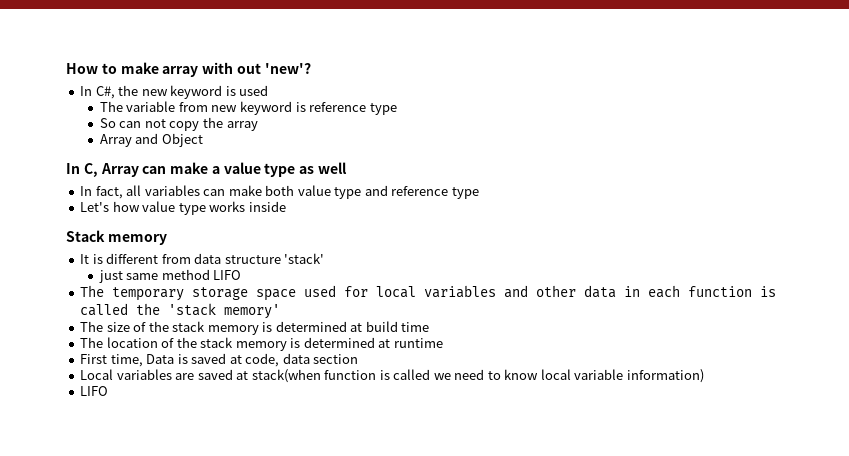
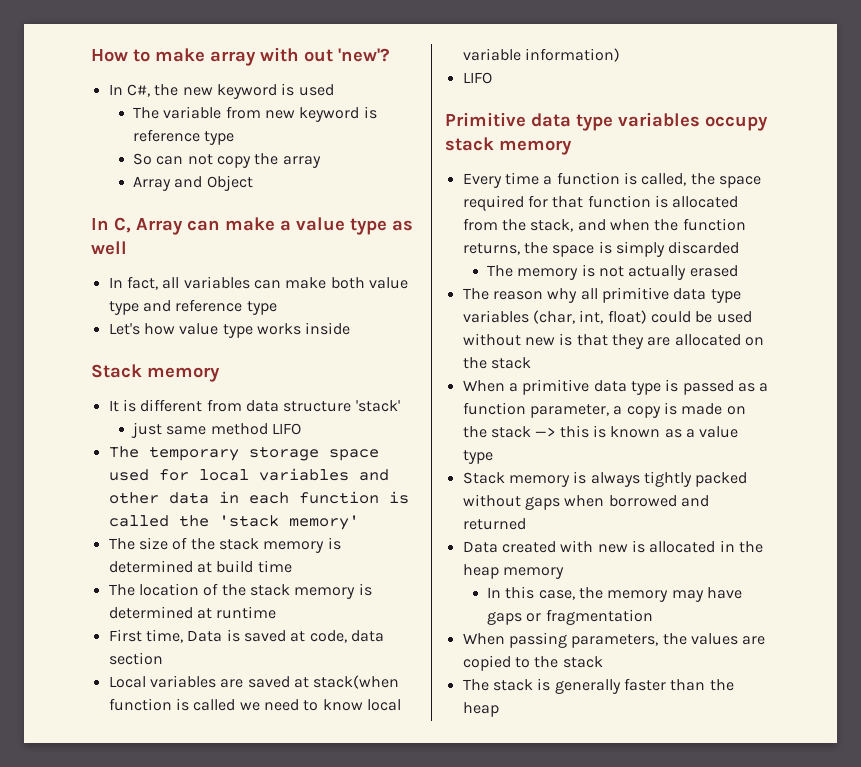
+ Primitive data type variables occupy stack memory
+ Every time a function is called, the space required for that function is allocated from the stack, and when the function returns, the space is simply discarded
+ The memory is not actually erased
+ The reason why all primitive data type variables (char, int, float) could be used without new is that they are allocated on the stack
+ When a primitive data type is passed as a function parameter, a copy is made on the stack —> this is known as a value type
+ Stack memory is always tightly packed without gaps when borrowed and returned
+ Data created with new is allocated in the heap memory
+ In this case, the memory may have gaps or fragmentation
+ When passing parameters, the values are copied to the stack
+ The stack is generally faster than the heap

